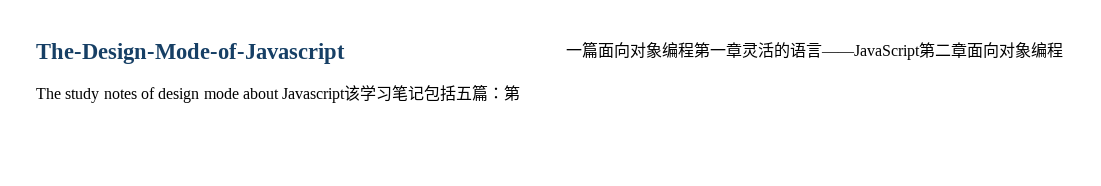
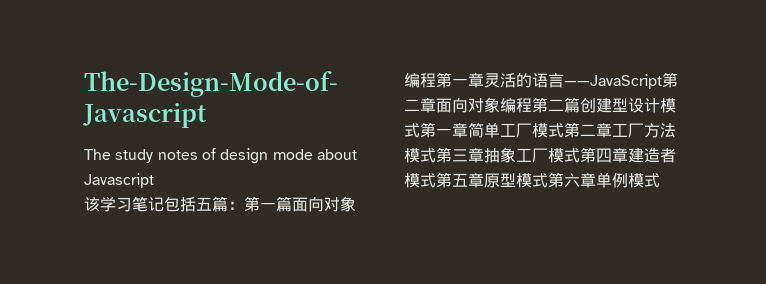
- The study notes of design mode about Javascript该学习笔记包括五篇：第一篇面向对象编程第一章灵活的语言——JavaScript第二章面向对象编程
+ The study notes of design mode about Javascript
+ 该学习笔记包括五篇：第一篇面向对象编程第一章灵活的语言——JavaScript第二章面向对象编程第二篇创建型设计模式第一章简单工厂模式第二章工厂方法模式第三章抽象工厂模式第四章建造者模式第五章原型模式第六章单例模式

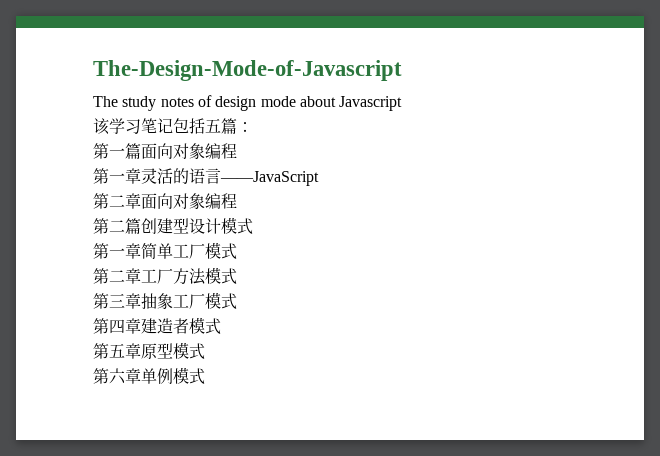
- 该学习笔记包括五篇：第一篇面向对象编程第一章灵活的语言——JavaScript第二章面向对象编程第二篇创建型设计模式第一章简单工厂模式第二章工厂方法模式第三章抽象工厂模式第四章建造者模式第五章原型模式第六章单例模式
+ 该学习笔记包括五篇：
+ 第一篇面向对象编程
+ 第一章灵活的语言——JavaScript
+ 第二章面向对象编程
+ 第二篇创建型设计模式
+ 第一章简单工厂模式
+ 第二章工厂方法模式
+ 第三章抽象工厂模式
+ 第四章建造者模式
+ 第五章原型模式
+ 第六章单例模式

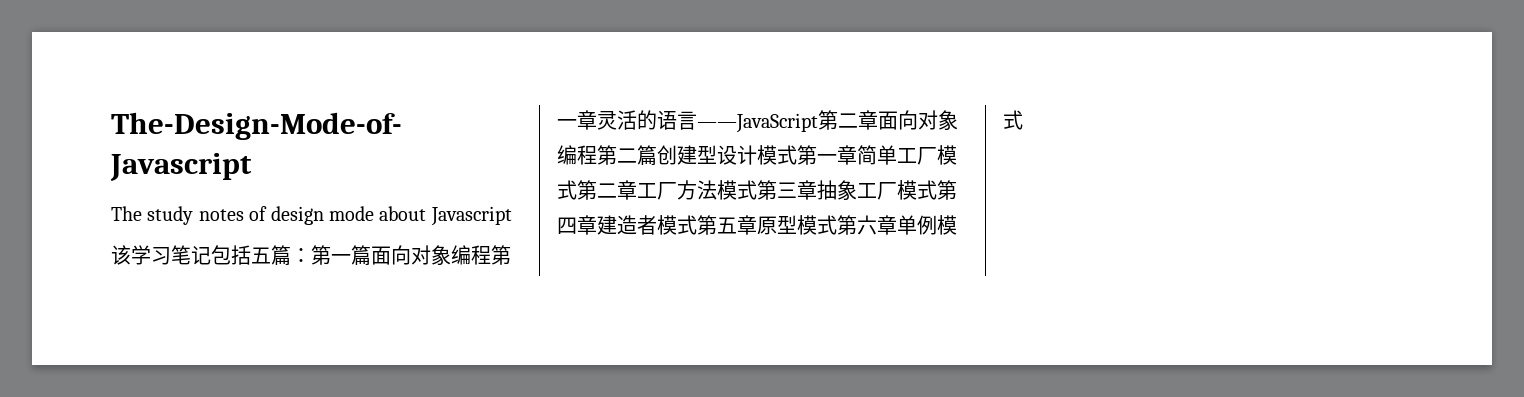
- 该学习笔记包括五篇：
- 第一篇面向对象编程
- 第一章灵活的语言——JavaScript
- 第二章面向对象编程
- 第二篇创建型设计模式
- 第一章简单工厂模式
- 第二章工厂方法模式
- 第三章抽象工厂模式
- 第四章建造者模式
- 第五章原型模式
- 第六章单例模式
+ 该学习笔记包括五篇：第一篇面向对象编程第一章灵活的语言——JavaScript第二章面向对象编程第二篇创建型设计模式第一章简单工厂模式第二章工厂方法模式第三章抽象工厂模式第四章建造者模式第五章原型模式第六章单例模式

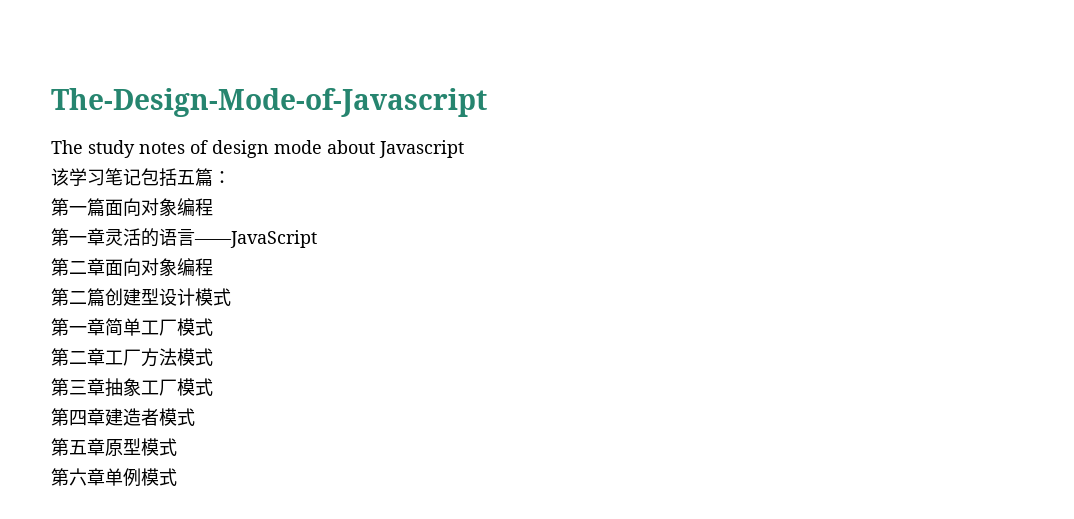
- 该学习笔记包括五篇：第一篇面向对象编程第一章灵活的语言——JavaScript第二章面向对象编程第二篇创建型设计模式第一章简单工厂模式第二章工厂方法模式第三章抽象工厂模式第四章建造者模式第五章原型模式第六章单例模式
+ 该学习笔记包括五篇：
+ 第一篇面向对象编程
+ 第一章灵活的语言——JavaScript
+ 第二章面向对象编程
+ 第二篇创建型设计模式
+ 第一章简单工厂模式
+ 第二章工厂方法模式
+ 第三章抽象工厂模式
+ 第四章建造者模式
+ 第五章原型模式
+ 第六章单例模式

